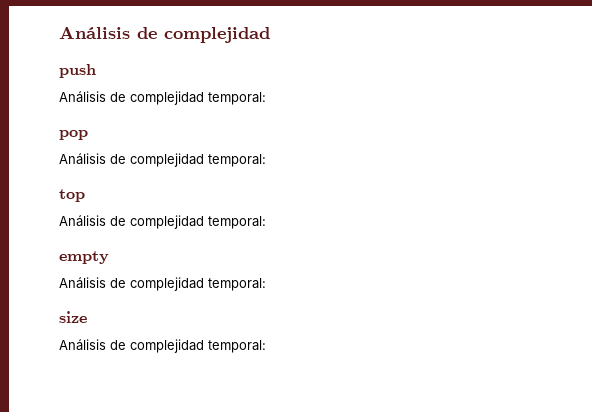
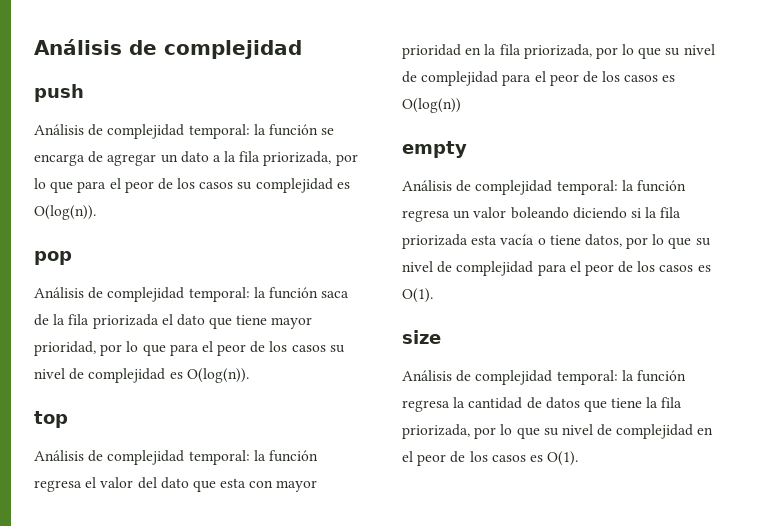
  push
- Análisis de complejidad temporal:
+ Análisis de complejidad temporal: la función se encarga de agregar un dato a la fila priorizada, por lo que para el peor de los casos su complejidad es O(log(n)).
  pop
- Análisis de complejidad temporal:
+ Análisis de complejidad temporal: la función saca de la fila priorizada el dato que tiene mayor prioridad, por lo que para el peor de los casos su nivel de complejidad es O(log(n)).
  top
- Análisis de complejidad temporal:
+ Análisis de complejidad temporal: la función regresa el valor del dato que esta con mayor prioridad en la fila priorizada, por lo que su nivel de complejidad para el peor de los casos es O(log(n))
  empty
- Análisis de complejidad temporal:
+ Análisis de complejidad temporal: la función regresa un valor boleando diciendo si la fila priorizada esta vacía o tiene datos, por lo que su nivel de complejidad para el peor de los casos es O(1).
  size
- Análisis de complejidad temporal:
+ Análisis de complejidad temporal: la función regresa la cantidad de datos que tiene la fila priorizada, por lo que su nivel de complejidad en el peor de los casos es O(1).

